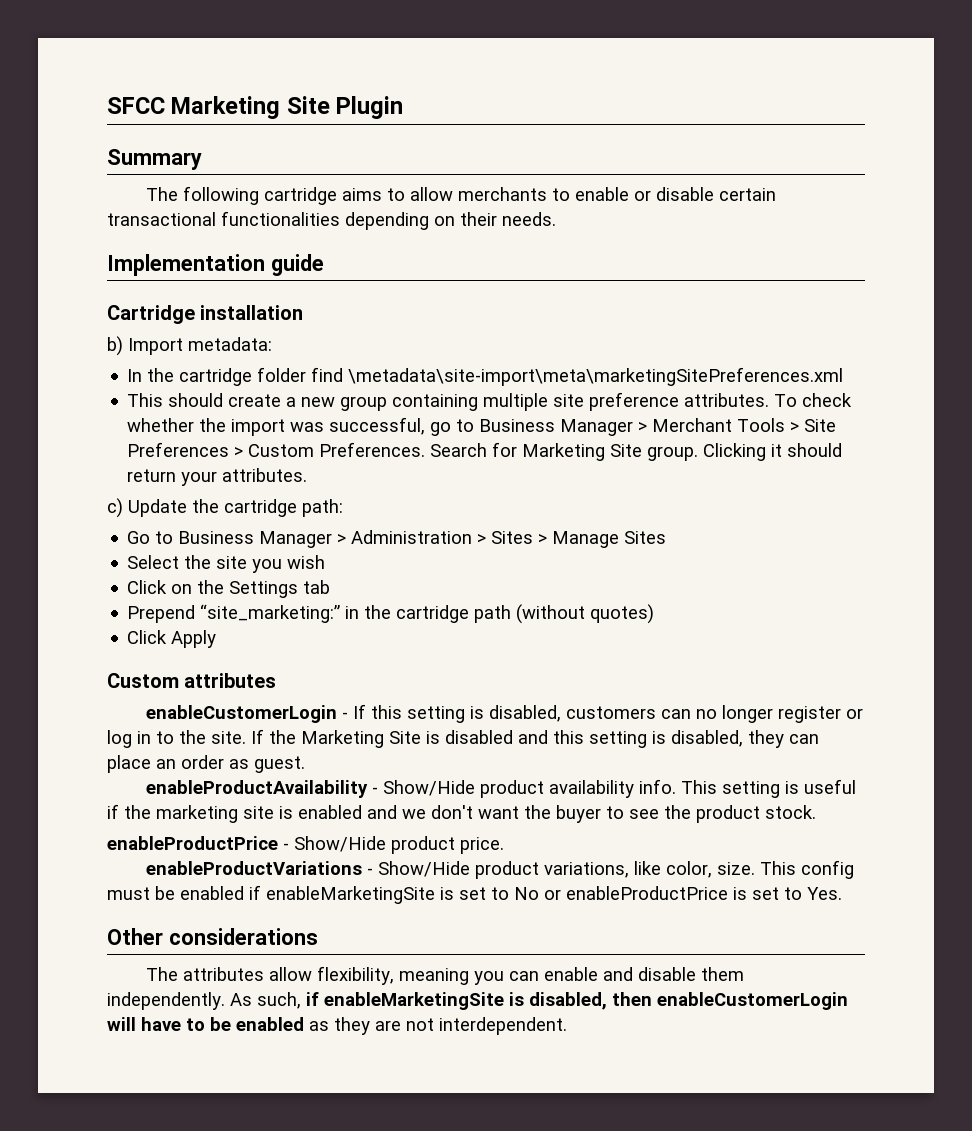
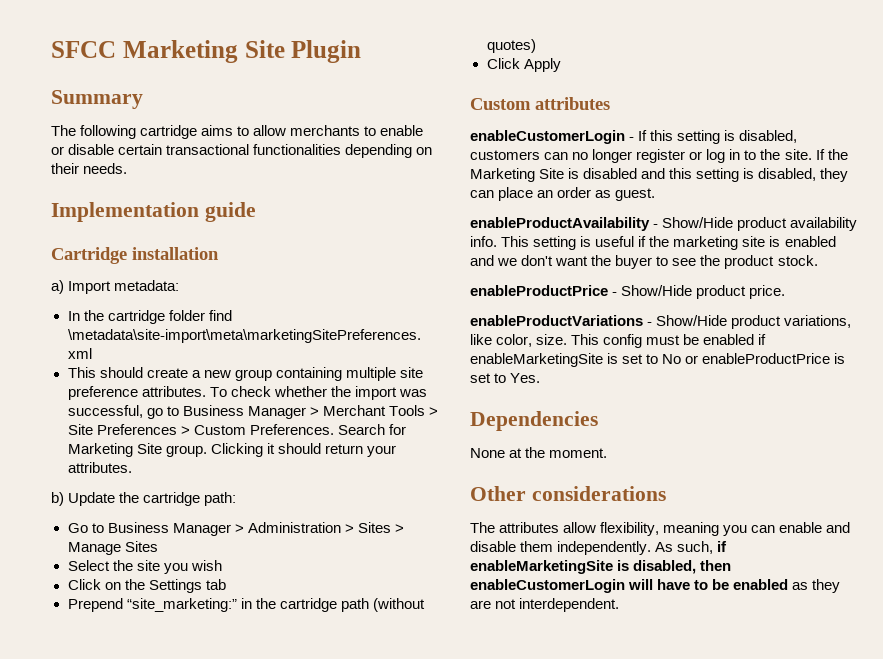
- b) Import metadata:
+ a) Import metadata:
- c) Update the cartridge path:
+ b) Update the cartridge path:
+ Dependencies
+ None at the moment.

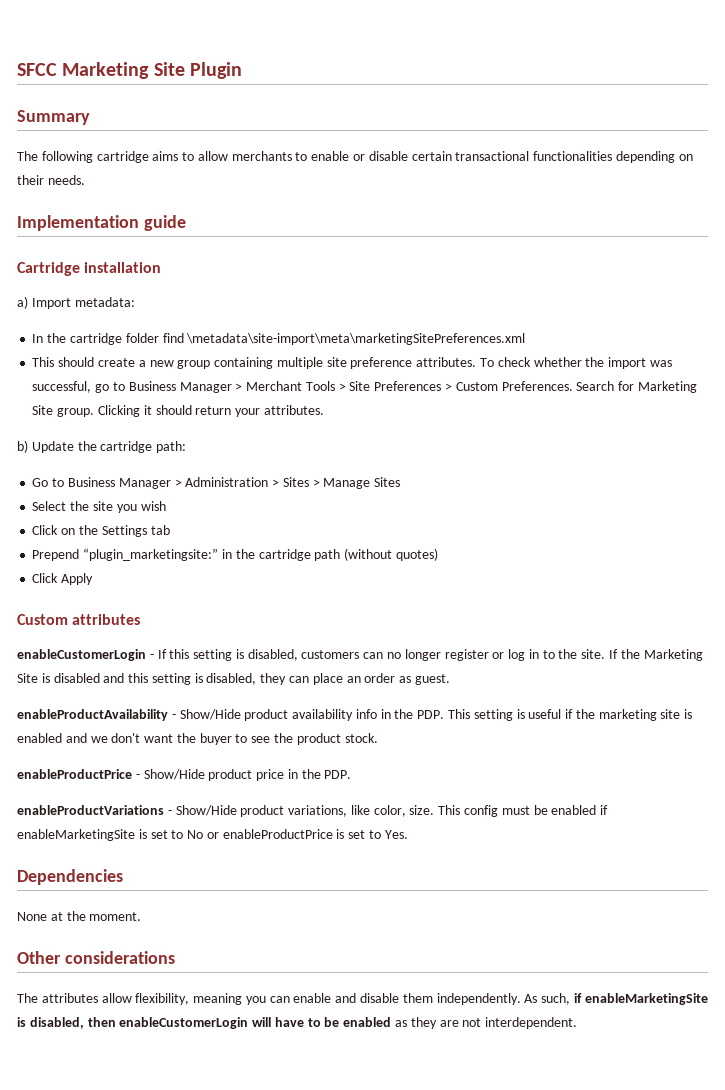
- Prepend “site_marketing:” in the cartridge path (without quotes)
+ Prepend “plugin_marketingsite:” in the cartridge path (without quotes)
- enableProductAvailability - Show/Hide product availability info. This setting is useful if the marketing site is enabled and we don't want the buyer to see the product stock.
+ enableProductAvailability - Show/Hide product availability info in the PDP. This setting is useful if the marketing site is enabled and we don't want the buyer to see the product stock.
- enableProductPrice - Show/Hide product price.
+ enableProductPrice - Show/Hide product price in the PDP.

